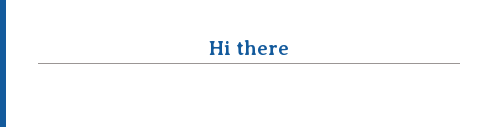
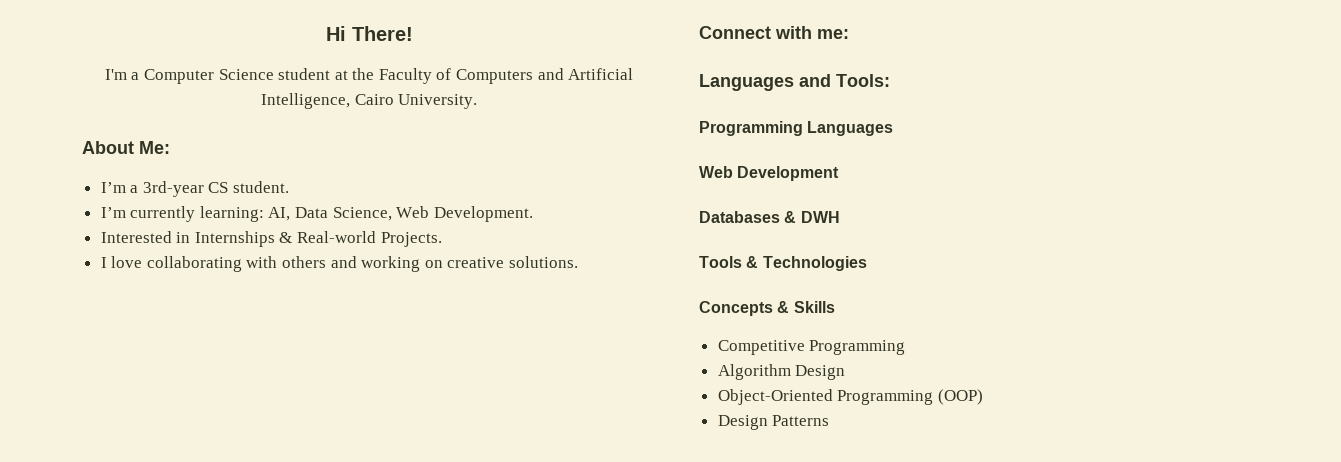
- Hi there
+ Hi There!
+ I'm a Computer Science student at the Faculty of Computers and Artificial Intelligence, Cairo University.
+ About Me:
+ I’m a 3rd-year CS student.
+ I’m currently learning: AI, Data Science, Web Development.
+ Interested in Internships & Real-world Projects.
+ I love collaborating with others and working on creative solutions.
+ Connect with me:
+ Languages and Tools:
+ Programming Languages
+ Web Development
+ Databases & DWH
+ Tools & Technologies
+ Concepts & Skills
+ Competitive Programming
+ Algorithm Design
+ Object-Oriented Programming (OOP)
+ Design Patterns

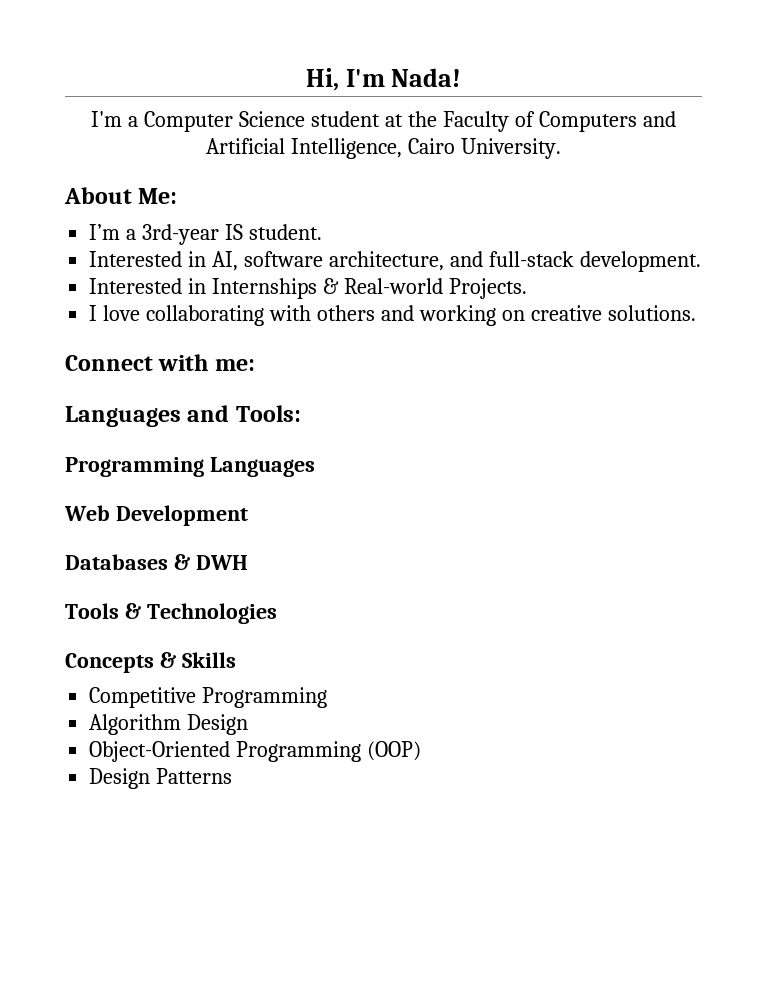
- Hi There!
+ Hi, I'm Nada!
- I’m a 3rd-year CS student.
+ I’m a 3rd-year IS student.
- I’m currently learning: AI, Data Science, Web Development.
+ Interested in AI, software architecture, and full-stack development.

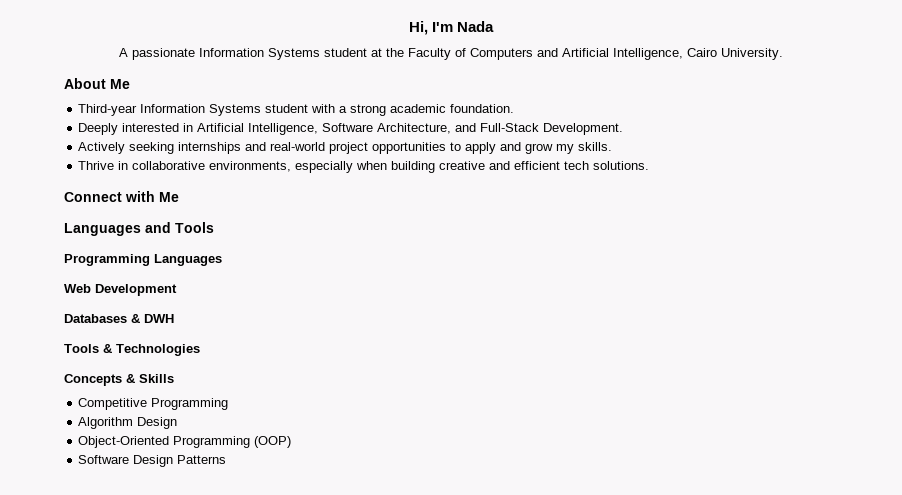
- Hi, I'm Nada!
- I'm a Computer Science student at the Faculty of Computers and Artificial Intelligence, Cairo University.
+ Hi, I'm Nada
+ A passionate Information Systems student at the Faculty of Computers and Artificial Intelligence, Cairo University.
- About Me:
- I’m a 3rd-year IS student.
- Interested in AI, software architecture, and full-stack development.
- Interested in Internships & Real-world Projects.
- I love collaborating with others and working on creative solutions.
+ About Me
+ Third-year Information Systems student with a strong academic foundation.
+ Deeply interested in Artificial Intelligence, Software Architecture, and Full-Stack Development.
+ Actively seeking internships and real-world project opportunities to apply and grow my skills.
+ Thrive in collaborative environments, especially when building creative and efficient tech solutions.
- Connect with me:
+ Connect with Me
- Languages and Tools:
+ Languages and Tools
- Design Patterns
+ Software Design Patterns

